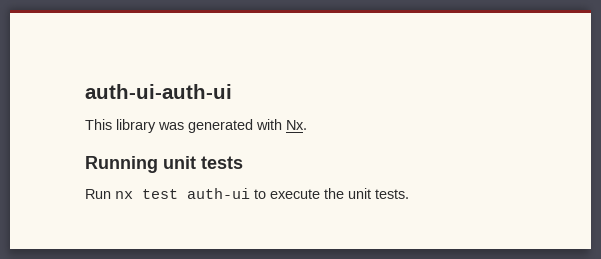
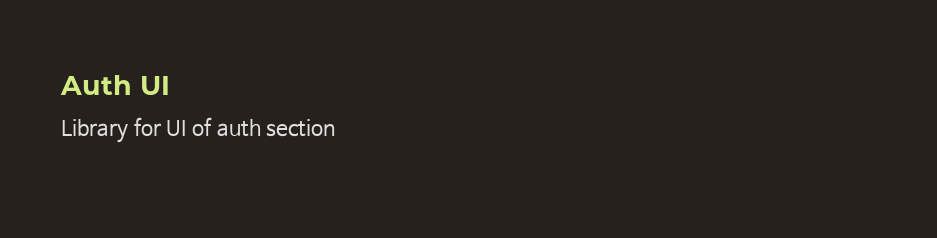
- auth-ui-auth-ui
- This library was generated with Nx.
- Running unit tests
- Run nx test auth-ui to execute the unit tests.
+ Auth UI
+ Library for UI of auth section

